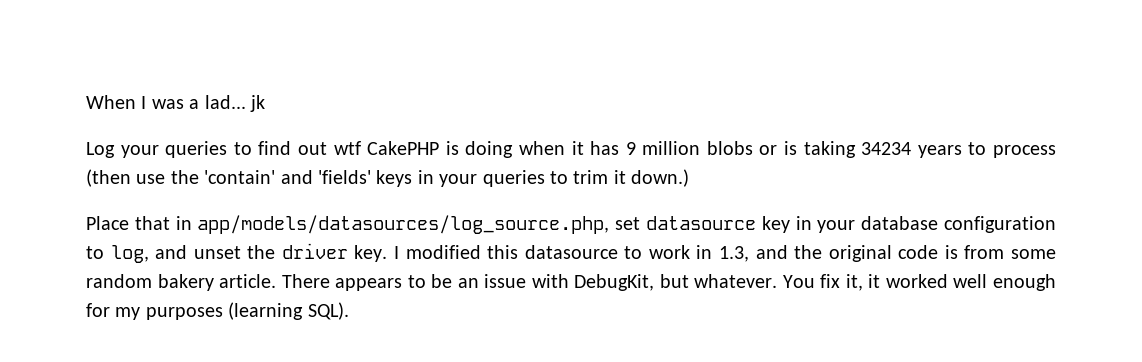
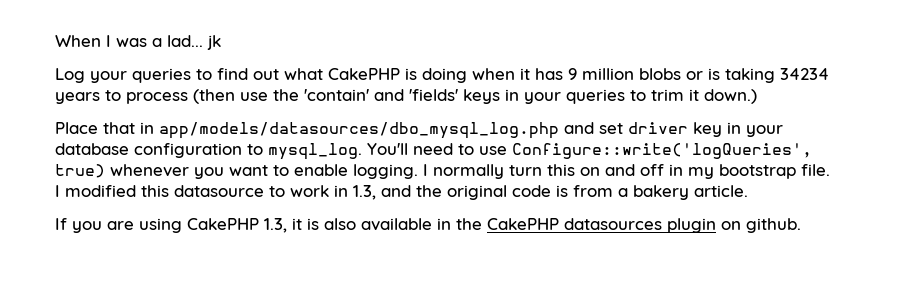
- Log your queries to find out wtf CakePHP is doing when it has 9 million blobs or is taking 34234 years to process (then use the 'contain' and 'fields' keys in your queries to trim it down.)
+ Log your queries to find out what CakePHP is doing when it has 9 million blobs or is taking 34234 years to process (then use the 'contain' and 'fields' keys in your queries to trim it down.)
- Place that in app/models/datasources/log_source.php, set datasource key in your database configuration to log, and unset the driver key.
+ Place that in app/models/datasources/dbo_mysql_log.php and set driver key in your database configuration to mysql_log. You'll need to use Configure::write('logQueries', true) whenever you want to enable logging. I normally turn this on and off in my bootstrap file.
- I modified this datasource to work in 1.3, and the original code is from some random bakery article. There appears to be an issue with DebugKit, but whatever. You fix it, it worked well enough for my purposes (learning SQL).
+ I modified this datasource to work in 1.3, and the original code is from a bakery article.
+ If you are using CakePHP 1.3, it is also available in the CakePHP datasources plugin on github.

